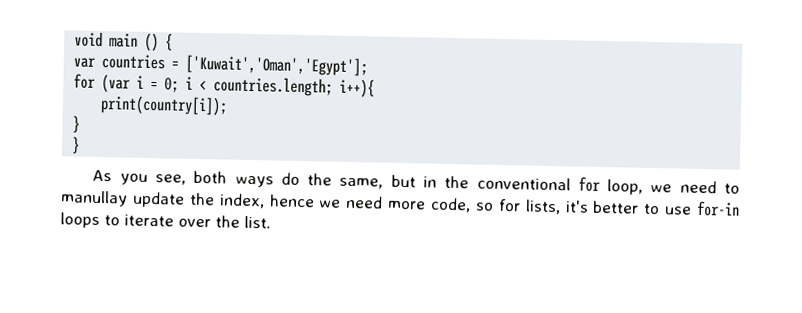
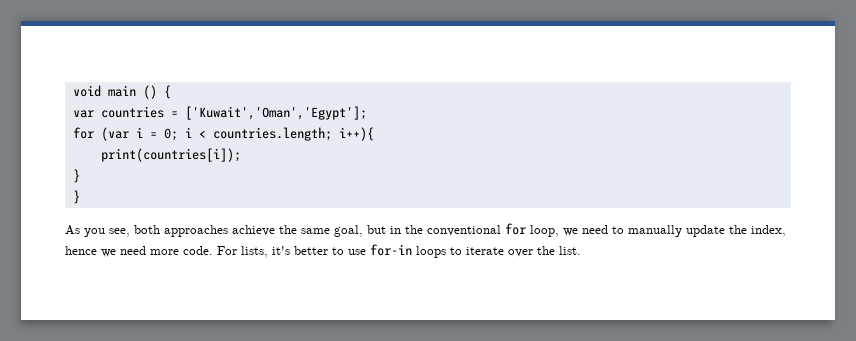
- print(country[i]);
+ print(countries[i]);
- As you see, both ways do the same, but in the conventional for loop, we need to manullay update the index, hence we need more code, so for lists, it's better to use for-in loops to iterate over the list.
+ As you see, both approaches achieve the same goal, but in the conventional for loop, we need to manually update the index, hence we need more code. For lists, it's better to use for-in loops to iterate over the list.

